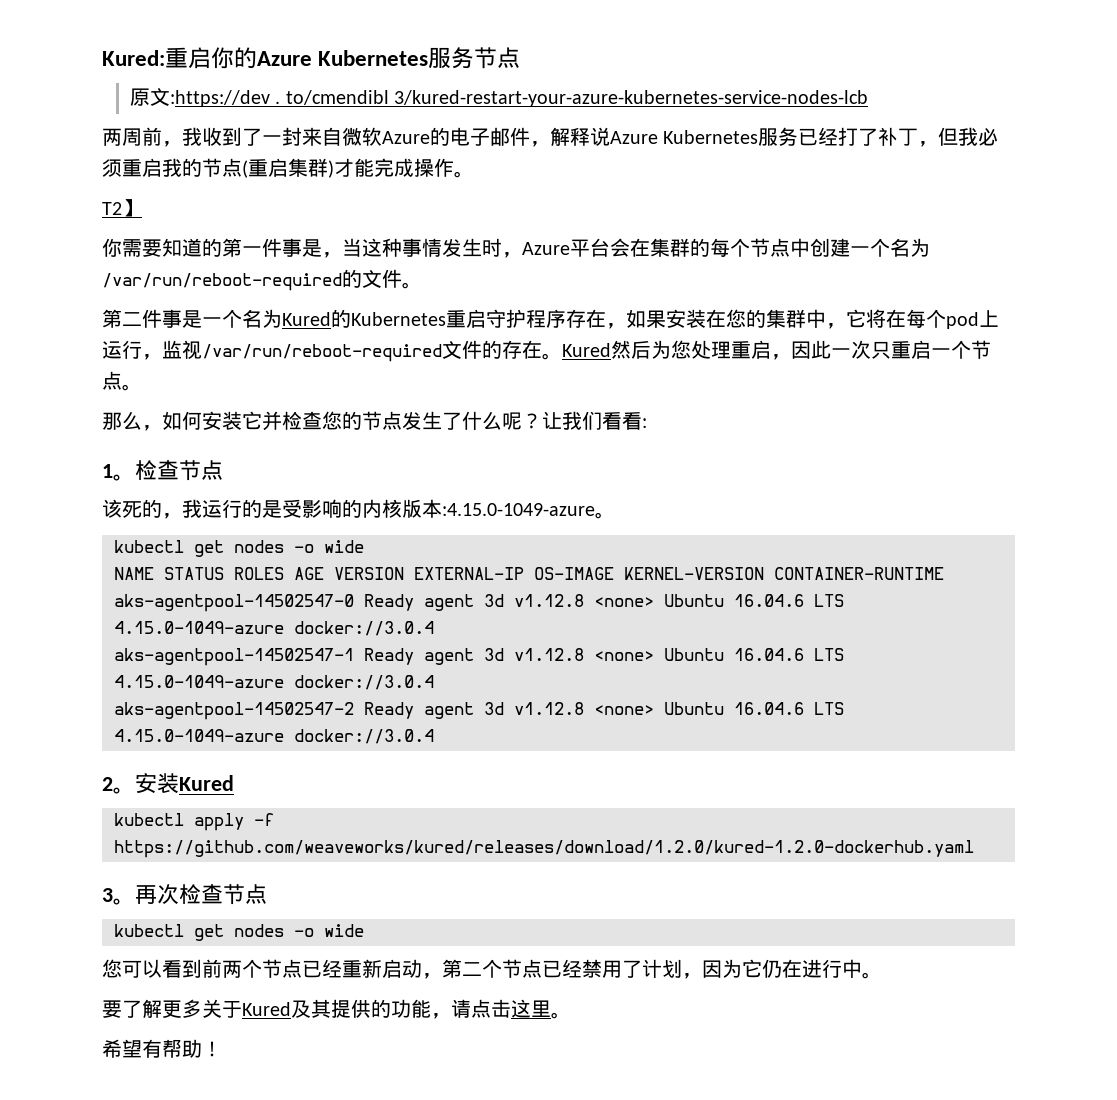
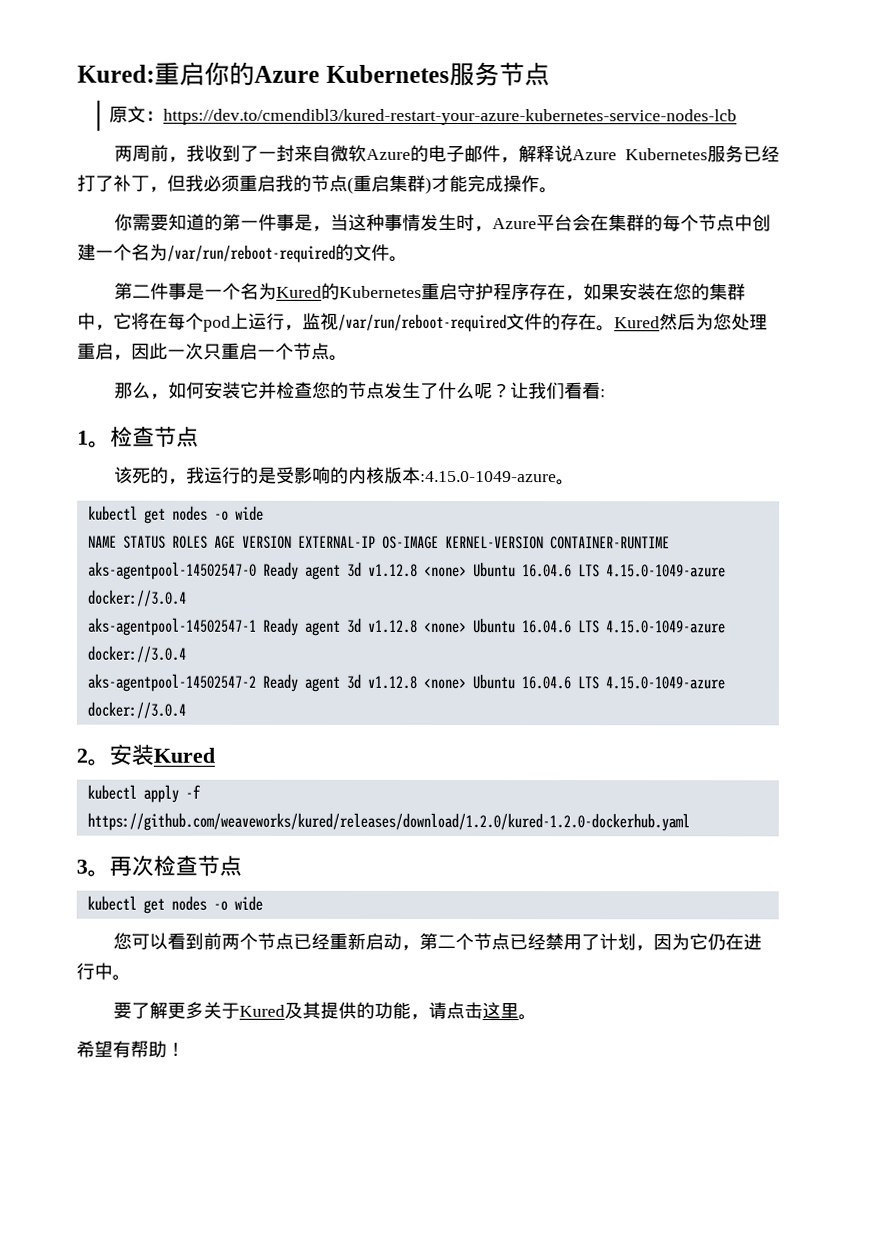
- 原文:https://dev . to/cmendibl 3/kured-restart-your-azure-kubernetes-service-nodes-lcb
+ 原文：https://dev.to/cmendibl3/kured-restart-your-azure-kubernetes-service-nodes-lcb
- T2】

